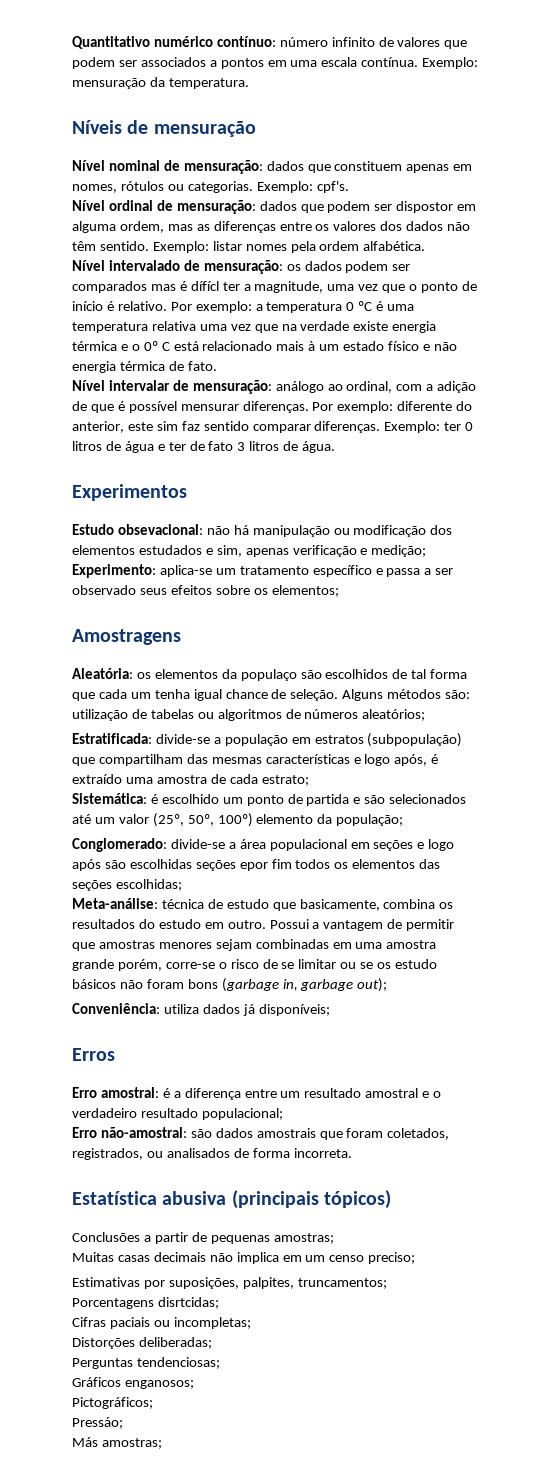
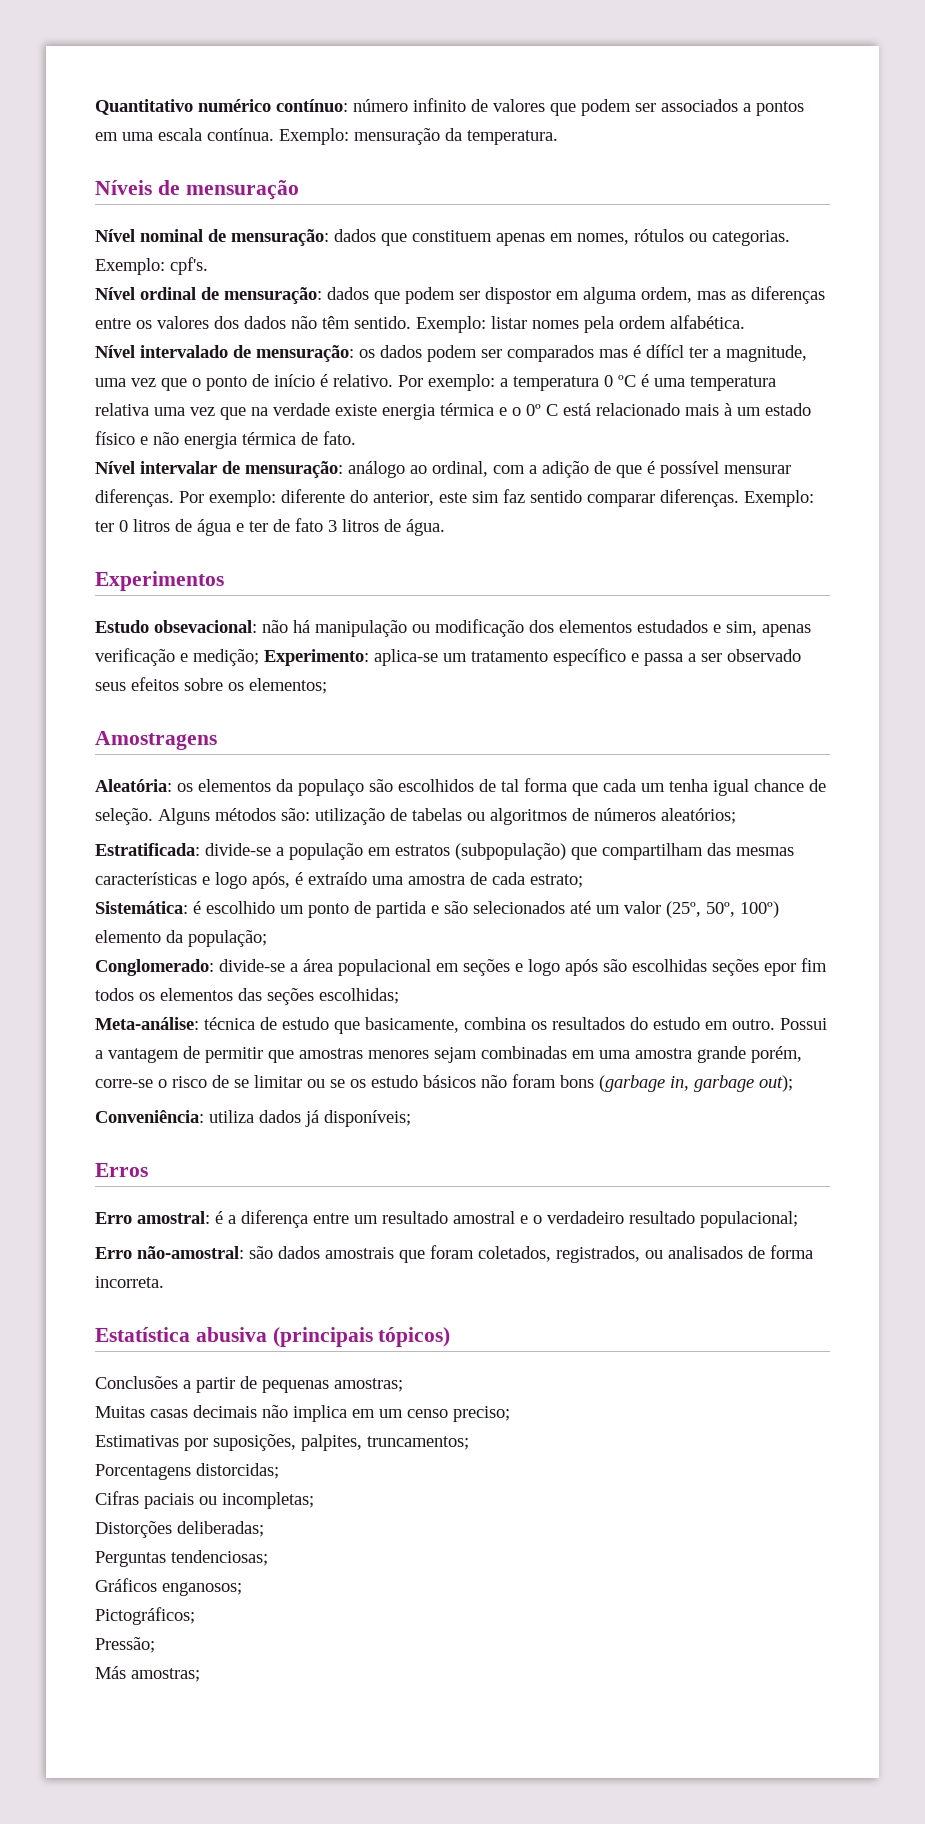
- Porcentagens disrtcidas;
+ Porcentagens distorcidas;
- Pressáo;
+ Pressão;

